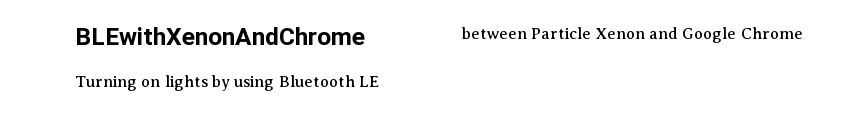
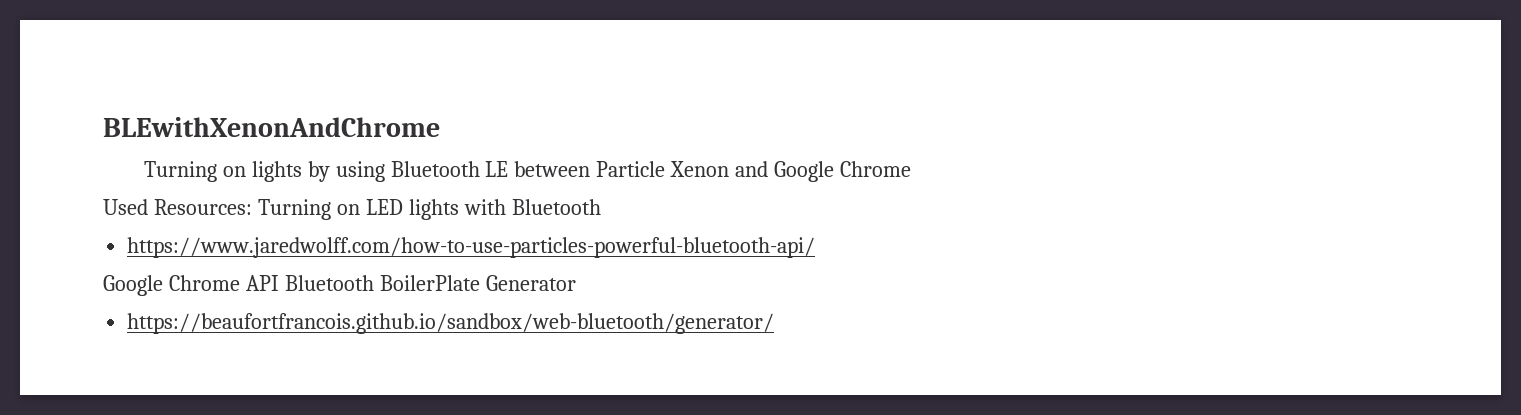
+ Used Resources: Turning on LED lights with Bluetooth
+ https://www.jaredwolff.com/how-to-use-particles-powerful-bluetooth-api/
+ Google Chrome API Bluetooth BoilerPlate Generator
+ https://beaufortfrancois.github.io/sandbox/web-bluetooth/generator/

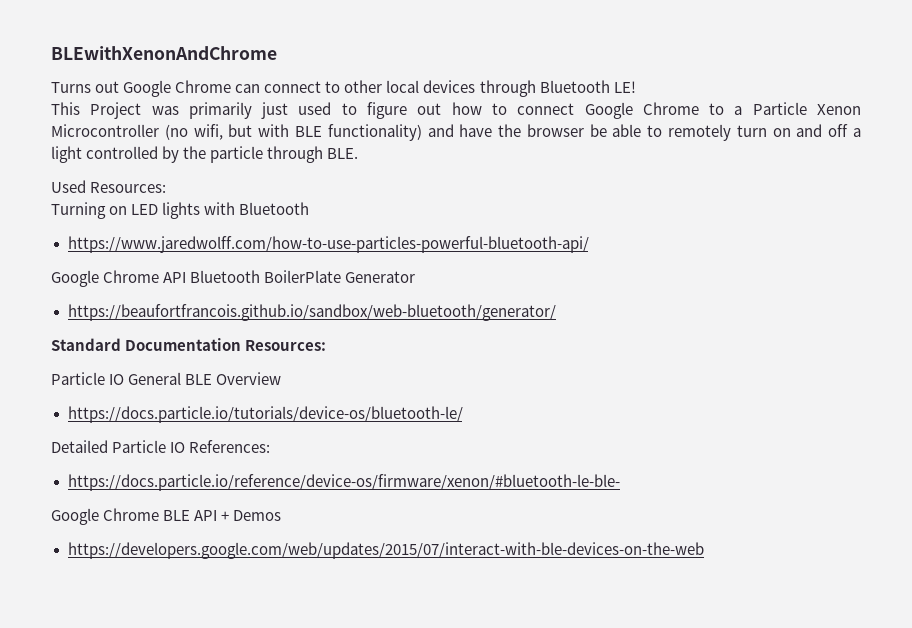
- Turning on lights by using Bluetooth LE between Particle Xenon and Google Chrome
+ Turns out Google Chrome can connect to other local devices through Bluetooth LE!
+ This Project was primarily just used to figure out how to connect Google Chrome to a Particle Xenon Microcontroller (no wifi, but with BLE functionality) and have the browser be able to remotely turn on and off a light controlled by the particle through BLE.
- Used Resources: Turning on LED lights with Bluetooth
+ Used Resources:
+ Turning on LED lights with Bluetooth
+ Standard Documentation Resources:
+ Particle IO General BLE Overview
+ https://docs.particle.io/tutorials/device-os/bluetooth-le/
+ Detailed Particle IO References:
+ https://docs.particle.io/reference/device-os/firmware/xenon/#bluetooth-le-ble-
+ Google Chrome BLE API + Demos
+ https://developers.google.com/web/updates/2015/07/interact-with-ble-devices-on-the-web

